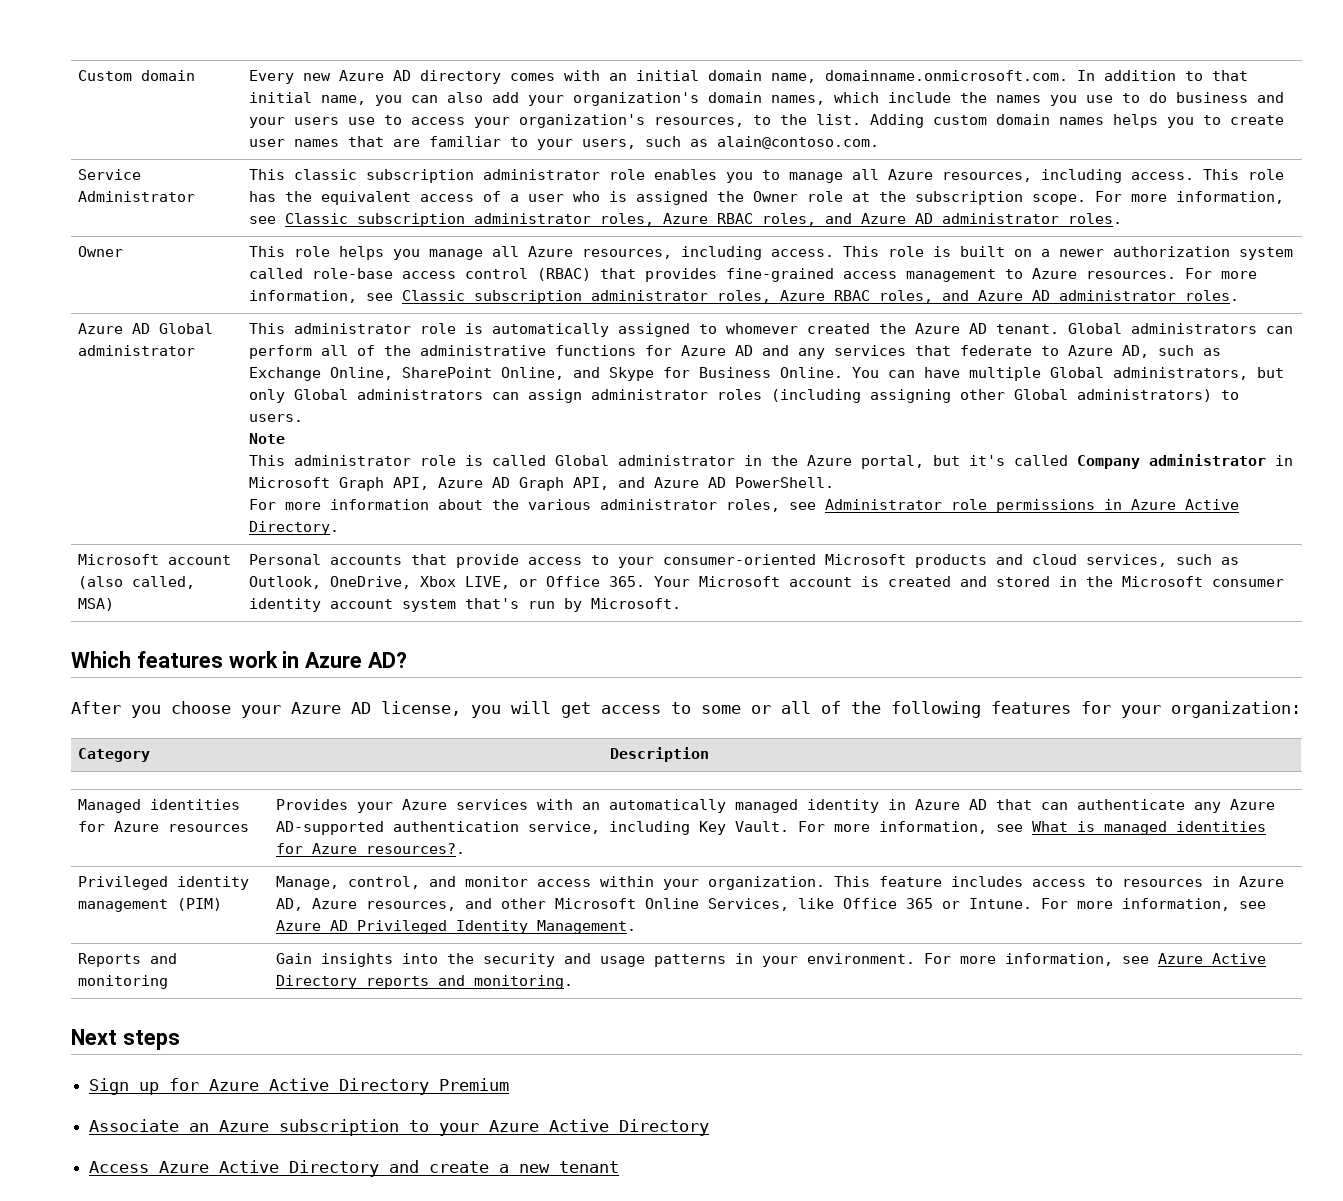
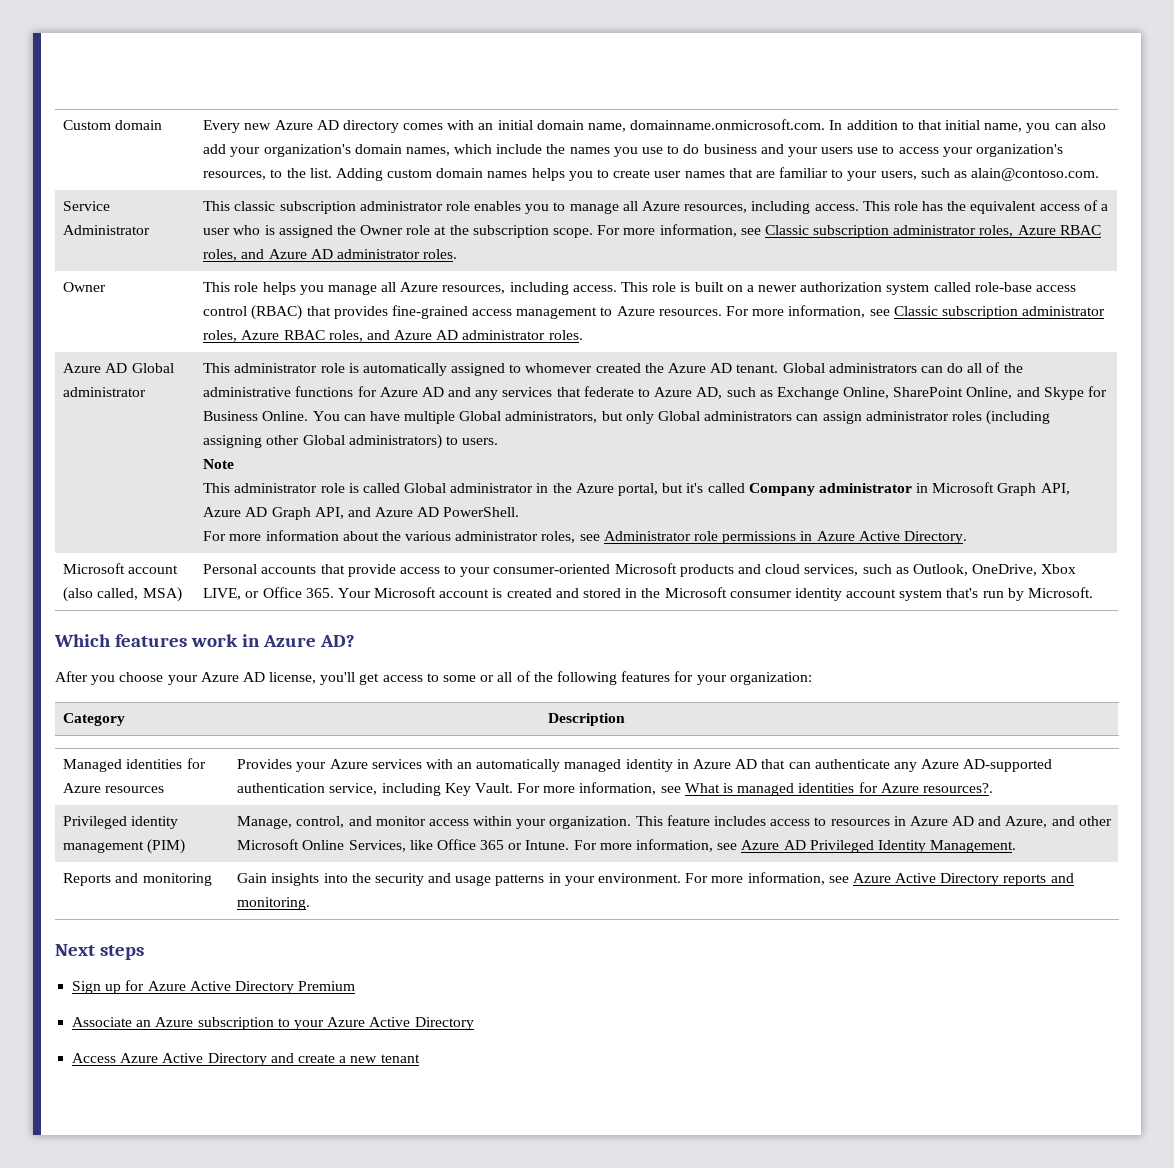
- Global administrators can perform all of the administrative functions for Azure AD and any services that federate to Azure AD, such as Exchange Online, SharePoint Online, and Skype for Business Online.
+ Global administrators can do all of the administrative functions for Azure AD and any services that federate to Azure AD, such as Exchange Online, SharePoint Online, and Skype for Business Online.
- After you choose your Azure AD license, you will get access to some or all of the following features for your organization:
+ After you choose your Azure AD license, you'll get access to some or all of the following features for your organization:
- This feature includes access to resources in Azure AD, Azure resources, and other Microsoft Online Services, like Office 365 or Intune.
+ This feature includes access to resources in Azure AD and Azure, and other Microsoft Online Services, like Office 365 or Intune.

